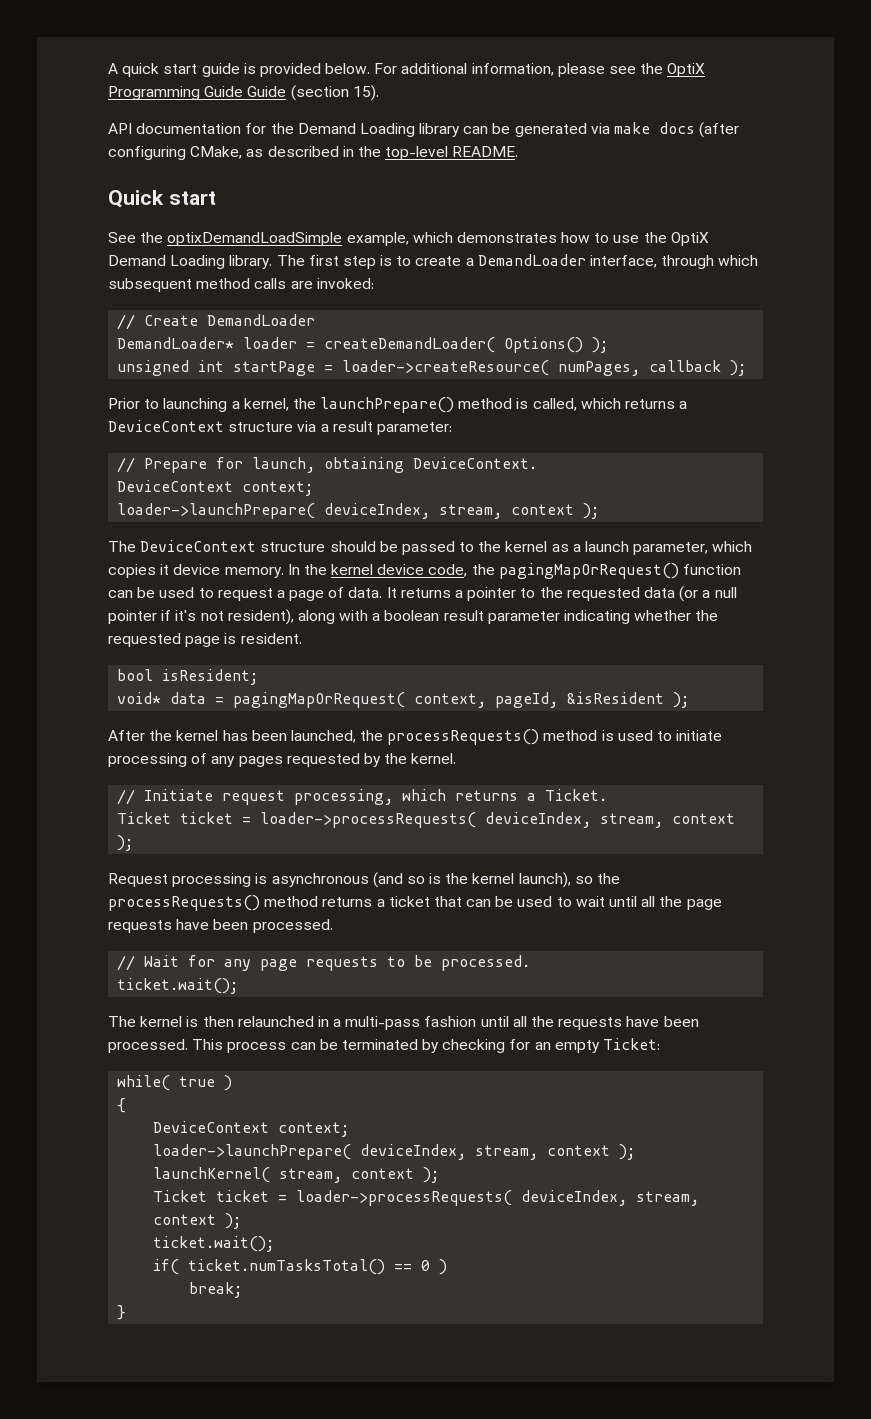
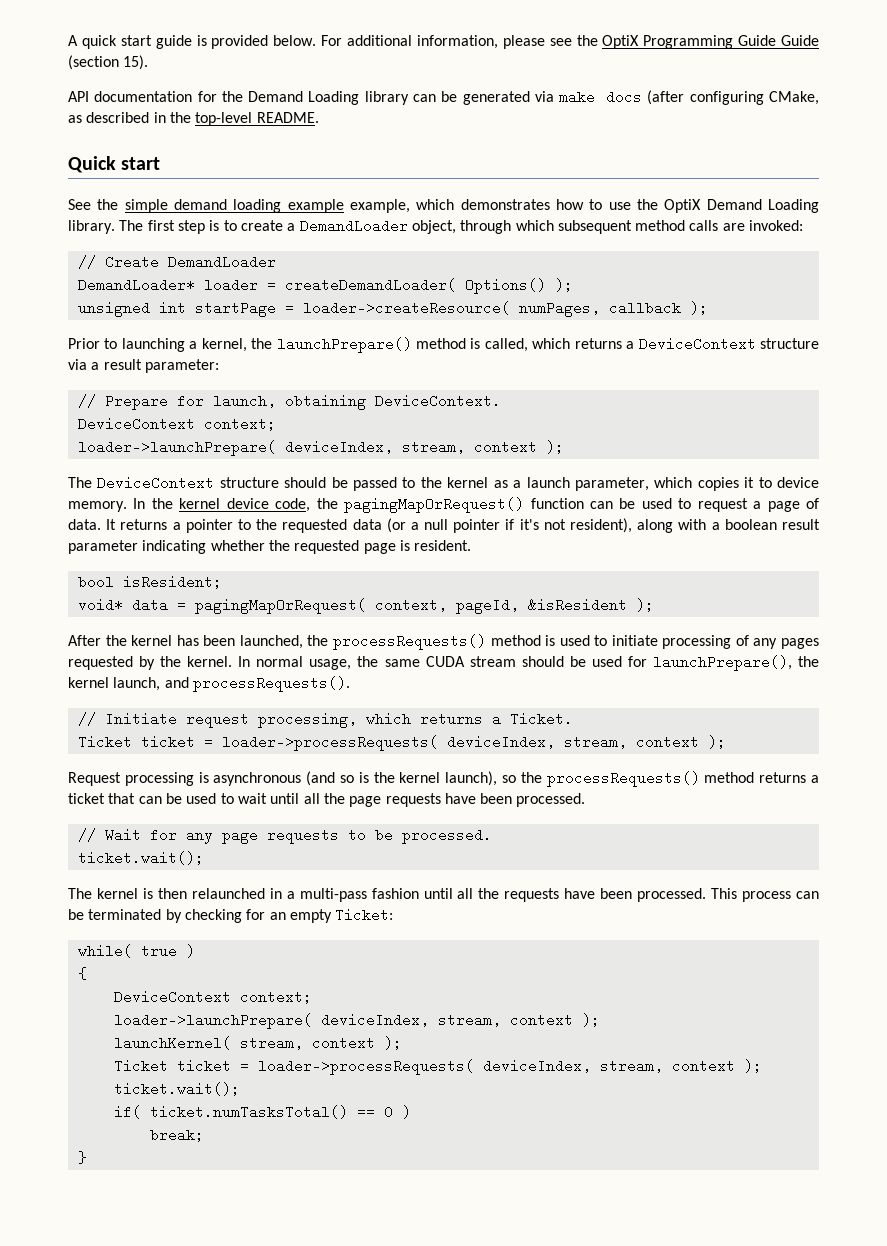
- See the optixDemandLoadSimple example, which demonstrates how to use the OptiX Demand Loading library.
+ See the simple demand loading example example, which demonstrates how to use the OptiX Demand Loading library.
- The first step is to create a DemandLoader interface, through which subsequent method calls are invoked:
+ The first step is to create a DemandLoader object, through which subsequent method calls are invoked:
- The DeviceContext structure should be passed to the kernel as a launch parameter, which copies it device memory.
+ The DeviceContext structure should be passed to the kernel as a launch parameter, which copies it to device memory.
+ In normal usage, the same CUDA stream should be used for launchPrepare(), the kernel launch, and processRequests().

